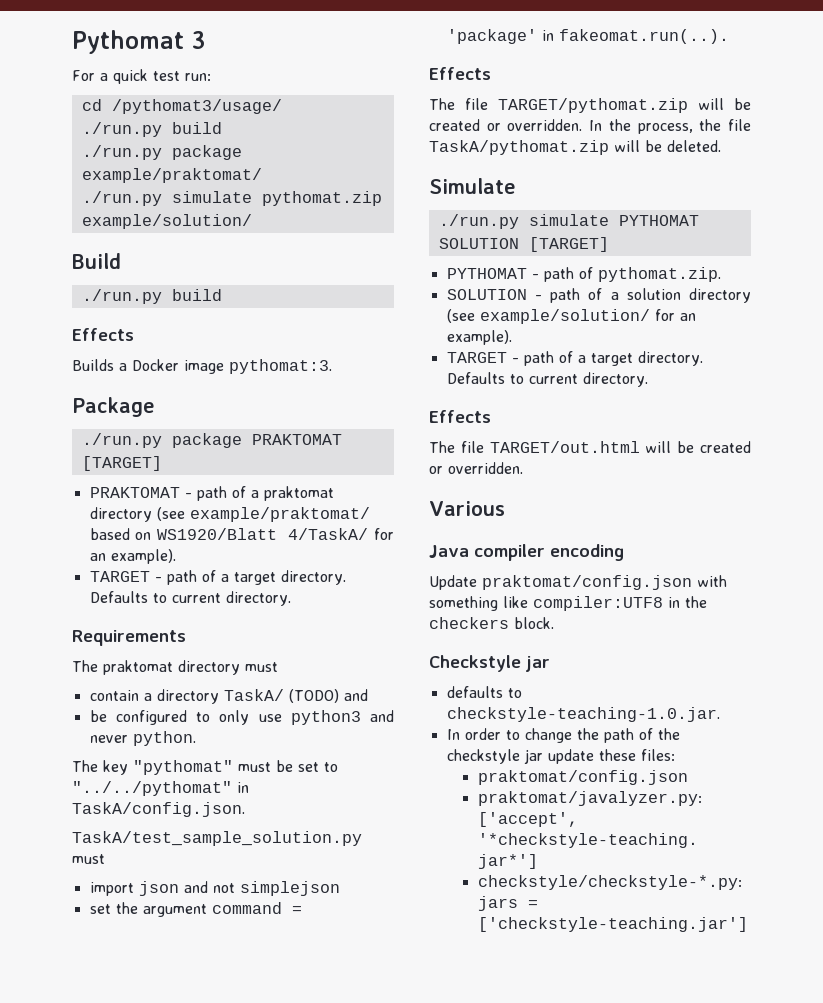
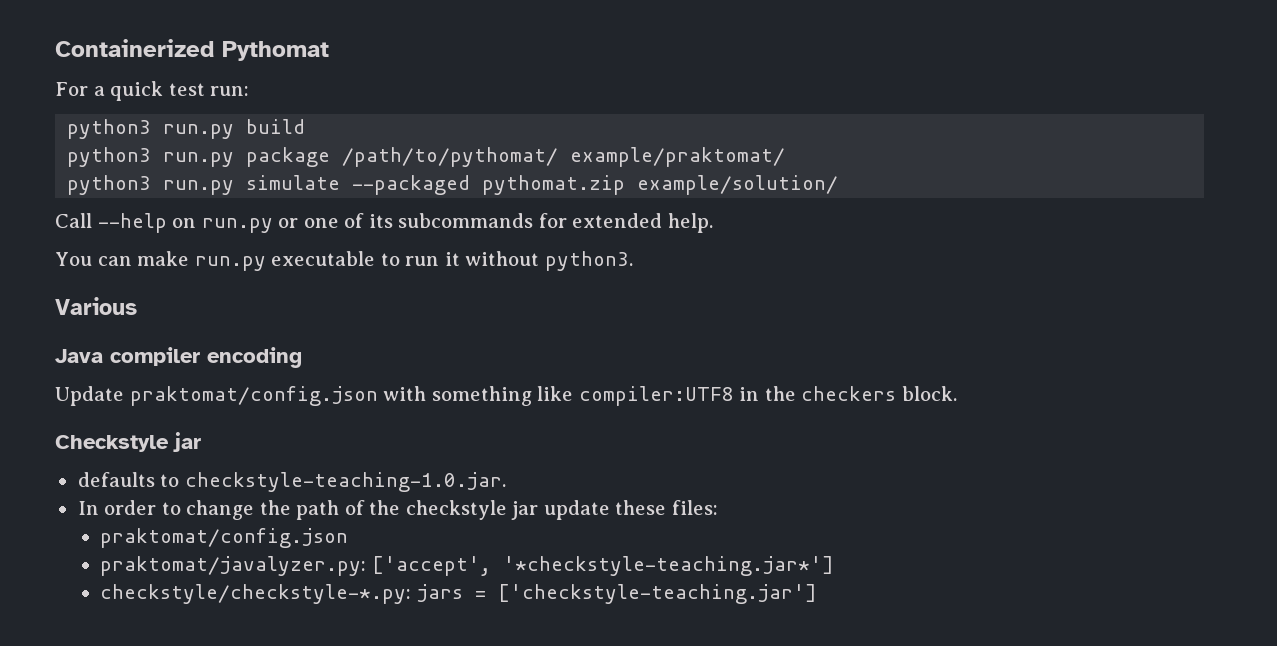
- Pythomat 3
+ Containerized Pythomat
- cd /pythomat3/usage/
- ./run.py build
- ./run.py package example/praktomat/
- ./run.py simulate pythomat.zip example/solution/
- Build
- ./run.py build
- Effects
- Builds a Docker image pythomat:3.
- Package
- ./run.py package PRAKTOMAT [TARGET]
- PRAKTOMAT - path of a praktomat directory (see example/praktomat/ based on WS1920/Blatt 4/TaskA/ for an example).
- TARGET - path of a target directory. Defaults to current directory.
- Requirements
- The praktomat directory must
- contain a directory TaskA/ (TODO) and
- be configured to only use python3 and never python.
- The key "pythomat" must be set to "../../pythomat" in TaskA/config.json.
- TaskA/test_sample_solution.py must
- import json and not simplejson
- set the argument command = 'package' in fakeomat.run(..).
- Effects
- The file TARGET/pythomat.zip will be created or overridden. In the process, the file TaskA/pythomat.zip will be deleted.
- Simulate
- ./run.py simulate PYTHOMAT SOLUTION [TARGET]
- PYTHOMAT - path of pythomat.zip.
- SOLUTION - path of a solution directory (see example/solution/ for an example).
- TARGET - path of a target directory. Defaults to current directory.
- Effects
- The file TARGET/out.html will be created or overridden.
+ python3 run.py build
+ python3 run.py package /path/to/pythomat/ example/praktomat/
+ python3 run.py simulate --packaged pythomat.zip example/solution/
+ Call --help on run.py or one of its subcommands for extended help.
+ You can make run.py executable to run it without python3.

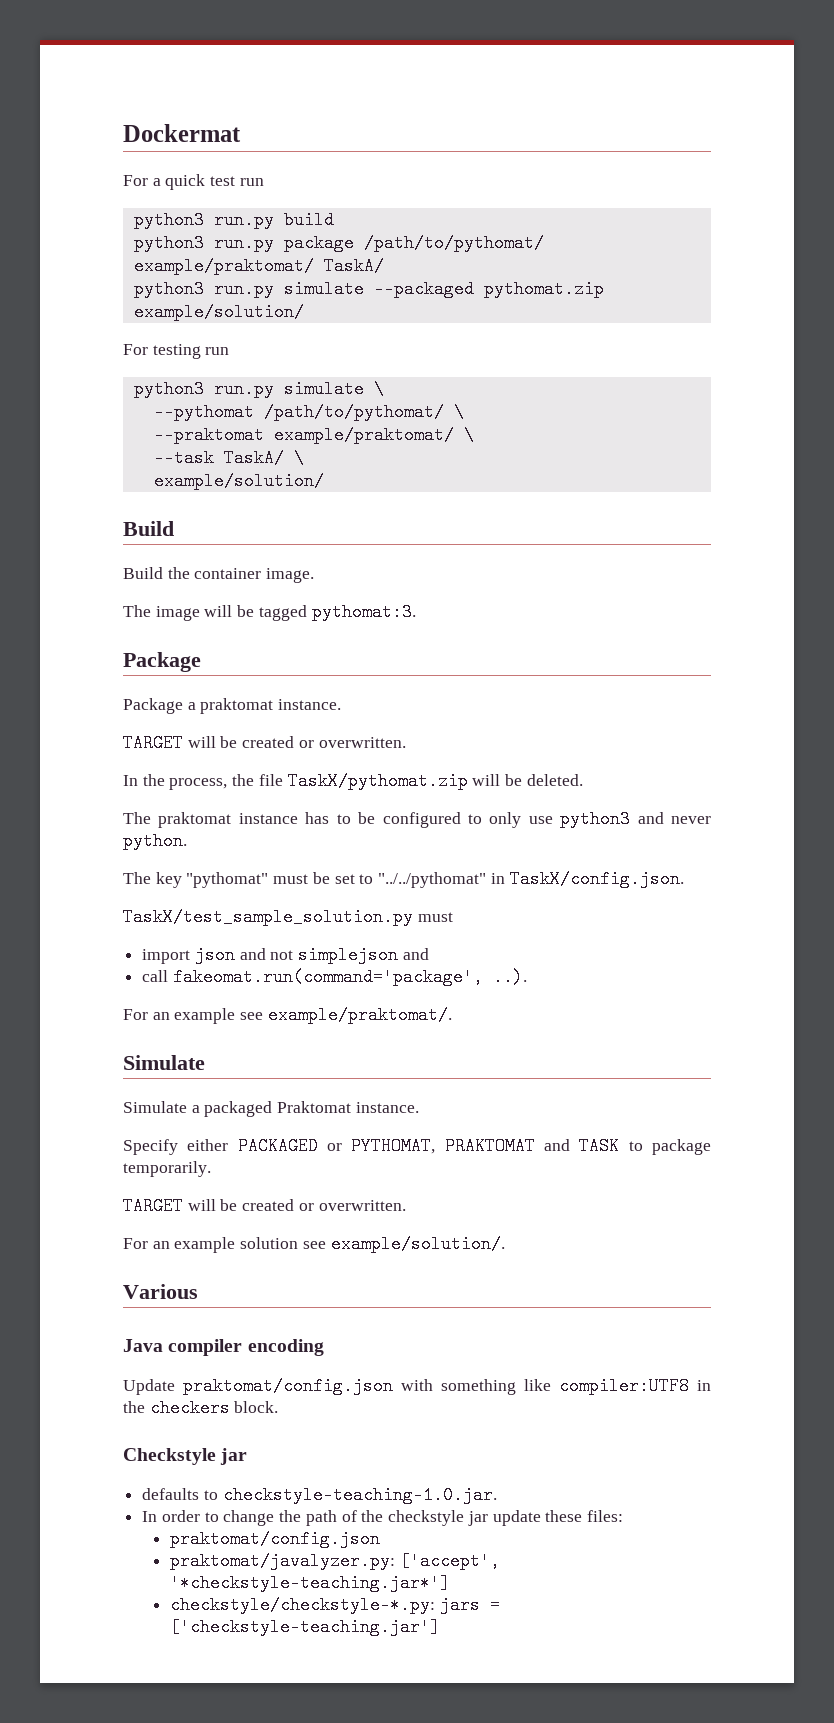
- Containerized Pythomat
+ Dockermat
- For a quick test run:
+ For a quick test run
- python3 run.py package /path/to/pythomat/ example/praktomat/
+ python3 run.py package /path/to/pythomat/ example/praktomat/ TaskA/
- Call --help on run.py or one of its subcommands for extended help.
- You can make run.py executable to run it without python3.
+ For testing run
+ python3 run.py simulate \
+ --pythomat /path/to/pythomat/ \
+ --praktomat example/praktomat/ \
+ --task TaskA/ \
+ example/solution/
+ Build
+ Build the container image.
+ The image will be tagged pythomat:3.
+ Package
+ Package a praktomat instance.
+ TARGET will be created or overwritten.
+ In the process, the file TaskX/pythomat.zip will be deleted.
+ The praktomat instance has to be configured to only use python3 and never python.
+ The key "pythomat" must be set to "../../pythomat" in TaskX/config.json.
+ TaskX/test_sample_solution.py must
+ import json and not simplejson and
+ call fakeomat.run(command='package', ..).
+ For an example see example/praktomat/.
+ Simulate
+ Simulate a packaged Praktomat instance.
+ Specify either PACKAGED or PYTHOMAT, PRAKTOMAT and TASK to package temporarily.
+ TARGET will be created or overwritten.
+ For an example solution see example/solution/.

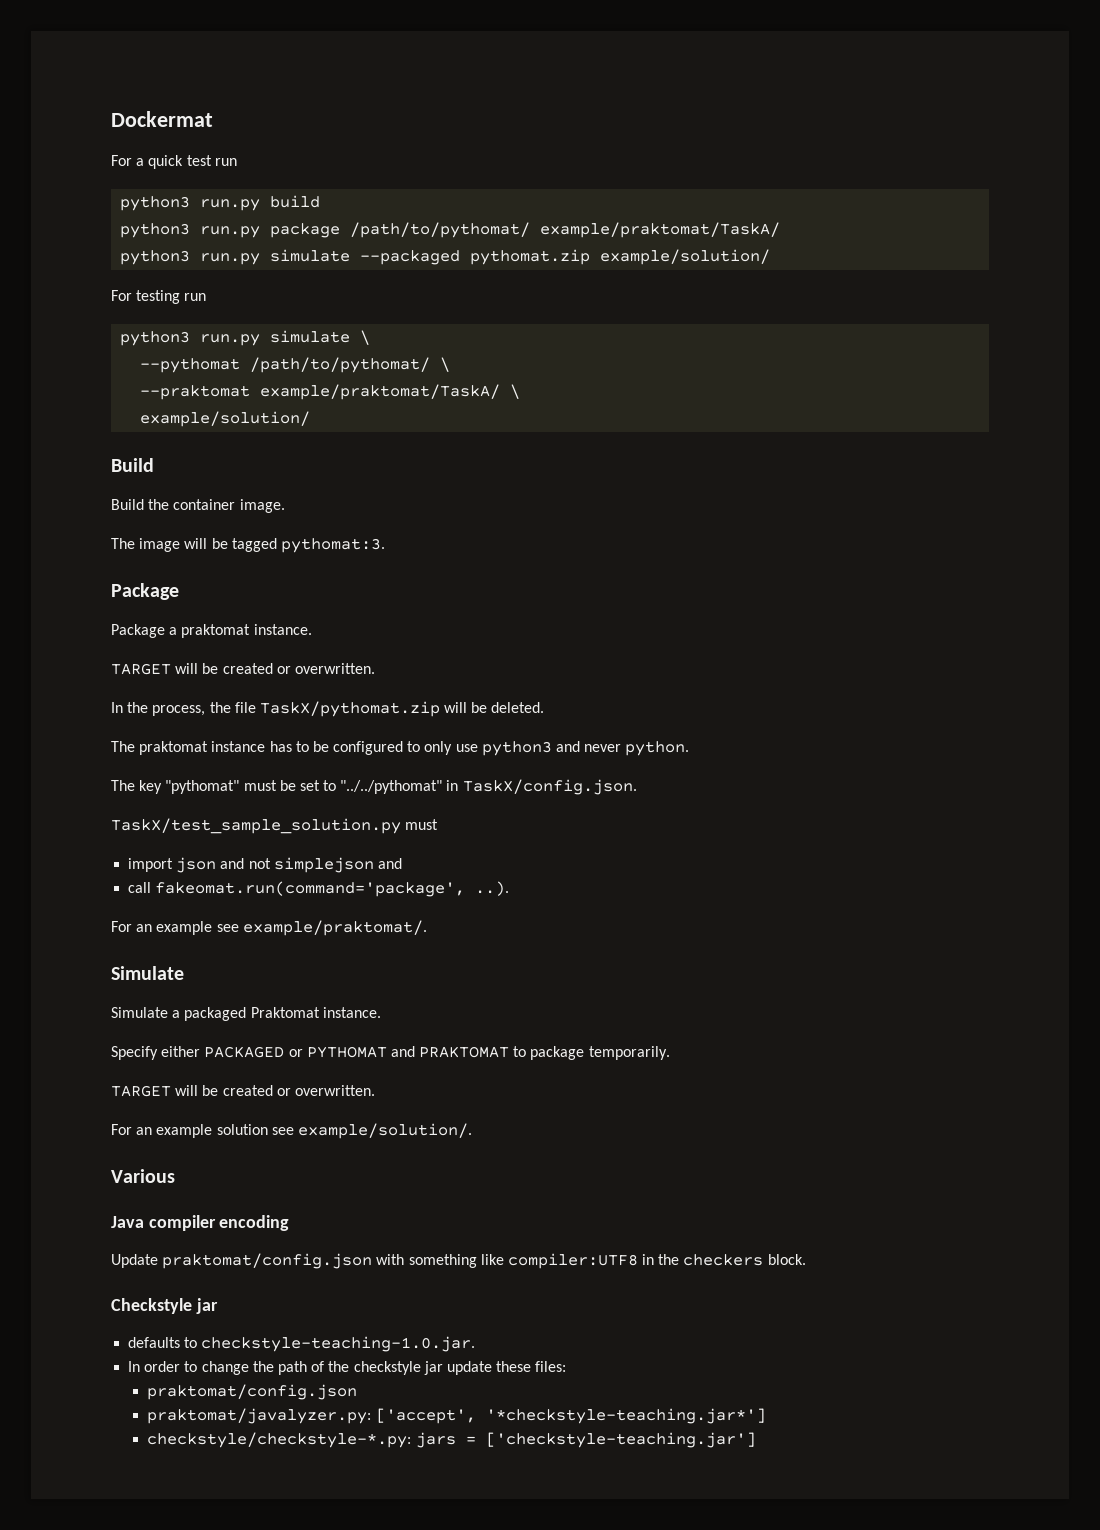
- python3 run.py package /path/to/pythomat/ example/praktomat/ TaskA/
+ python3 run.py package /path/to/pythomat/ example/praktomat/TaskA/
- --praktomat example/praktomat/ \
- --task TaskA/ \
+ --praktomat example/praktomat/TaskA/ \
- Specify either PACKAGED or PYTHOMAT, PRAKTOMAT and TASK to package temporarily.
+ Specify either PACKAGED or PYTHOMAT and PRAKTOMAT to package temporarily.

